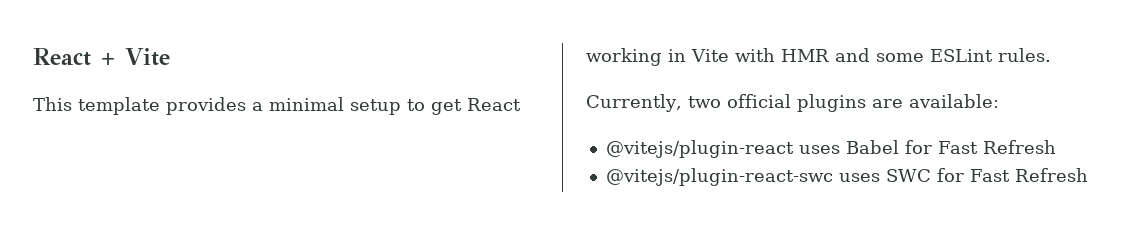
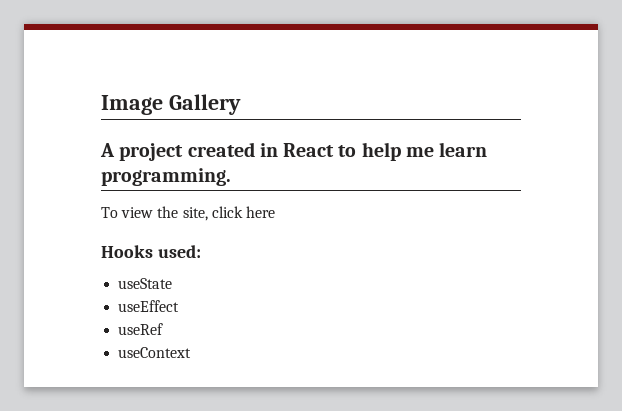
- React + Vite
- This template provides a minimal setup to get React working in Vite with HMR and some ESLint rules.
- Currently, two official plugins are available:
- @vitejs/plugin-react uses Babel for Fast Refresh
- @vitejs/plugin-react-swc uses SWC for Fast Refresh
+ Image Gallery
+ A project created in React to help me learn programming.
+ To view the site, click here
+ Hooks used:
+ useState
+ useEffect
+ useRef
+ useContext

